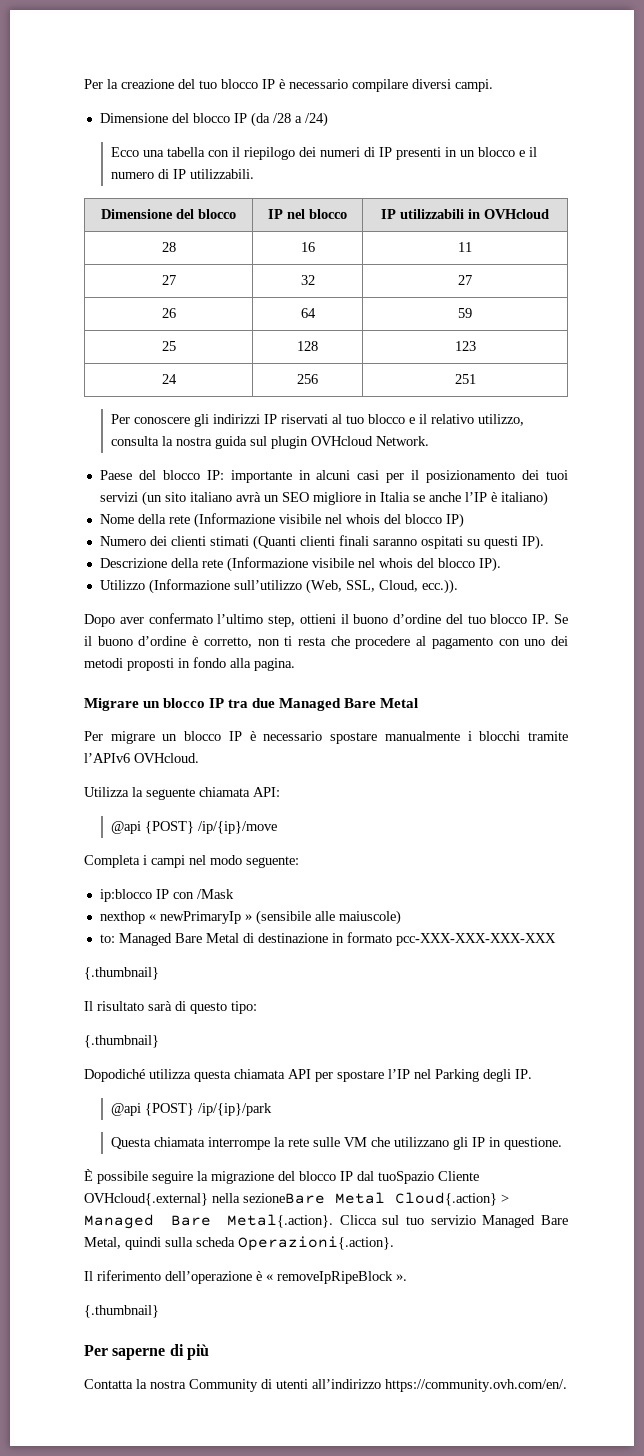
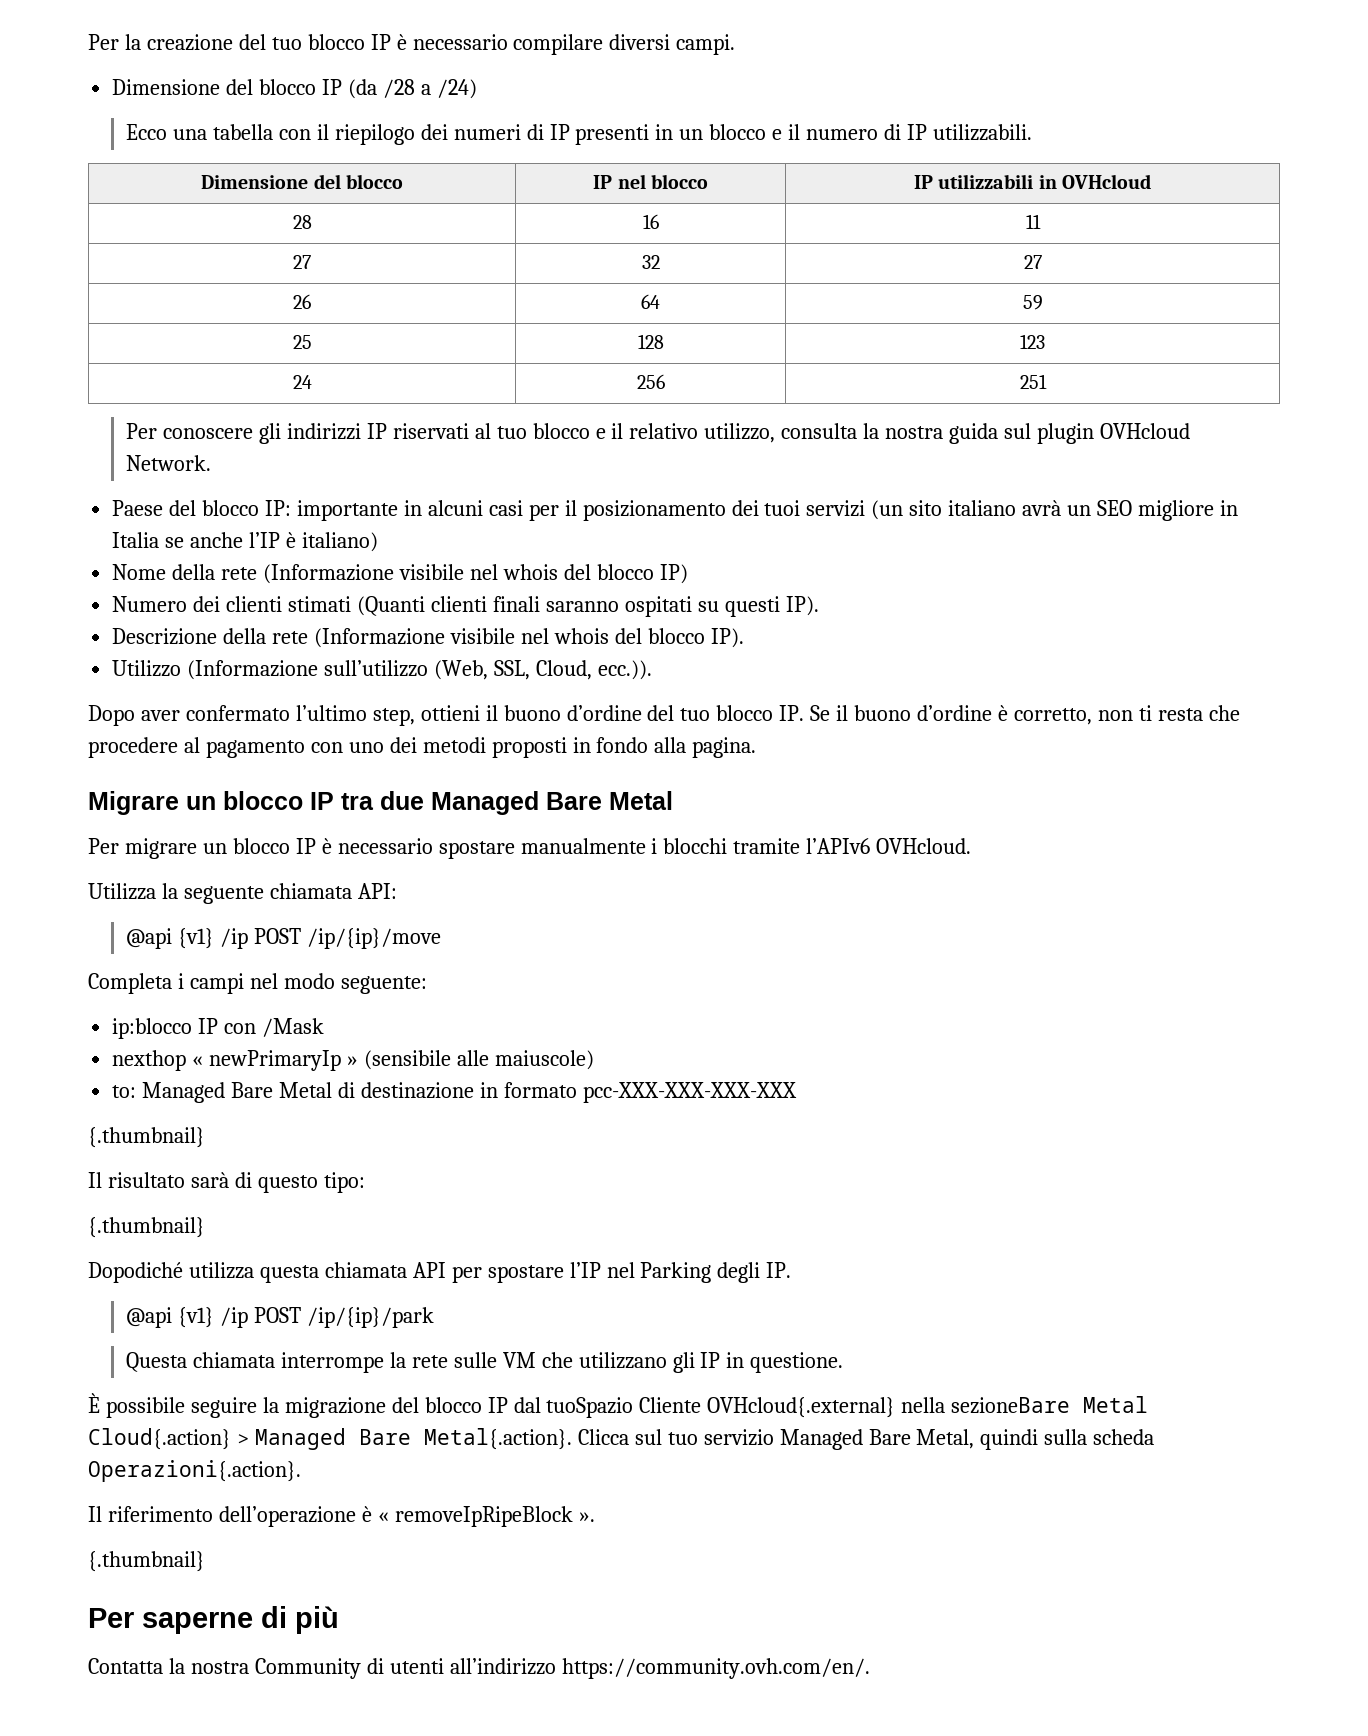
- @api {POST} /ip/{ip}/move
+ @api {v1} /ip POST /ip/{ip}/move
- @api {POST} /ip/{ip}/park
+ @api {v1} /ip POST /ip/{ip}/park

